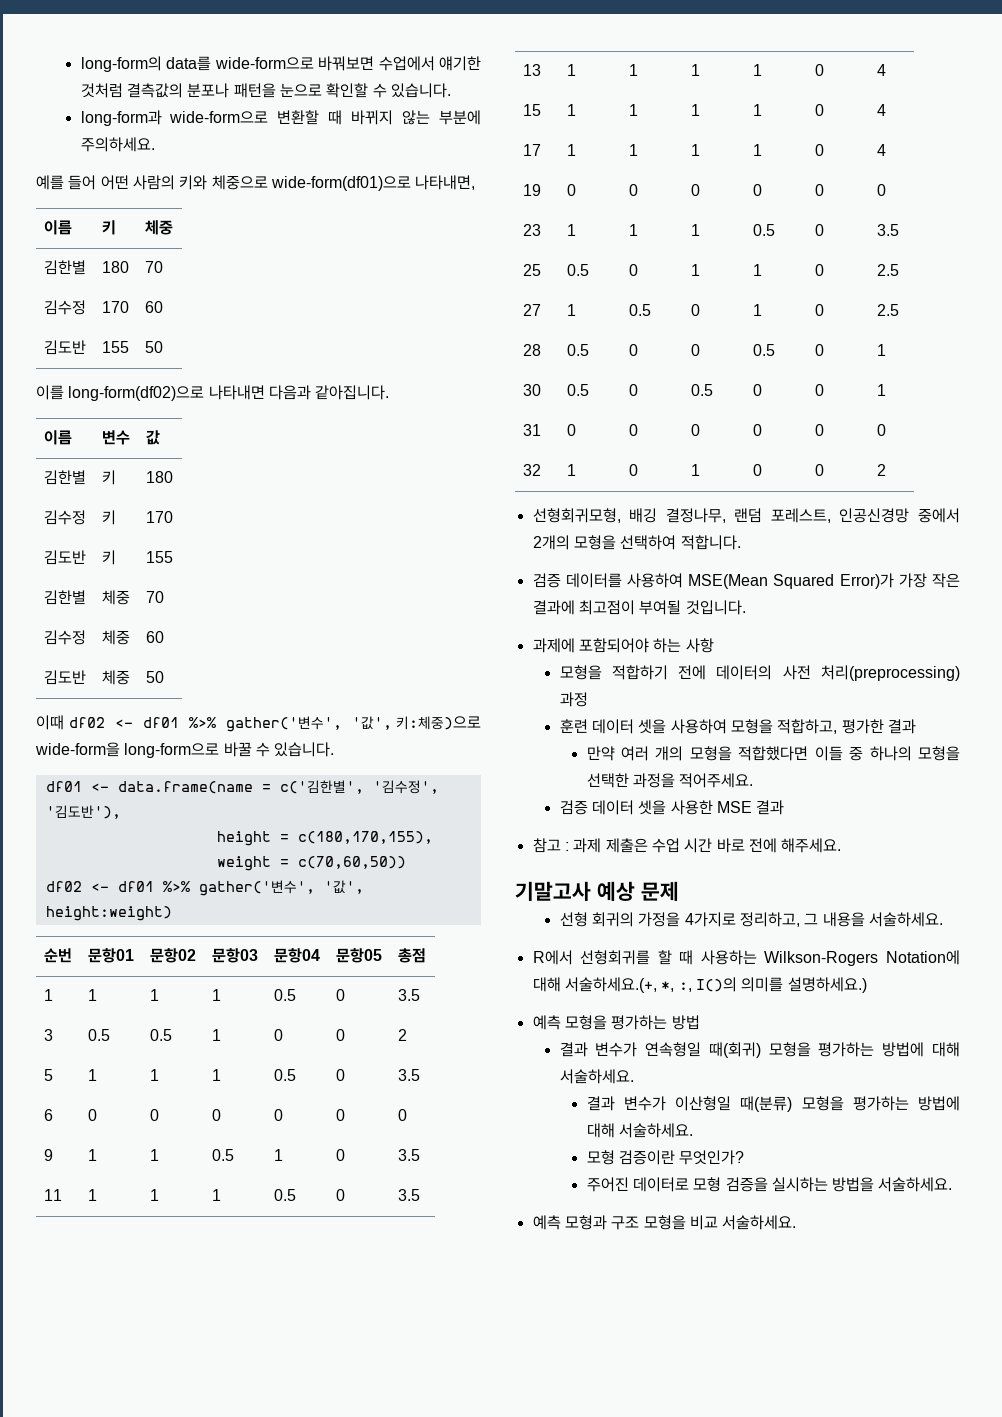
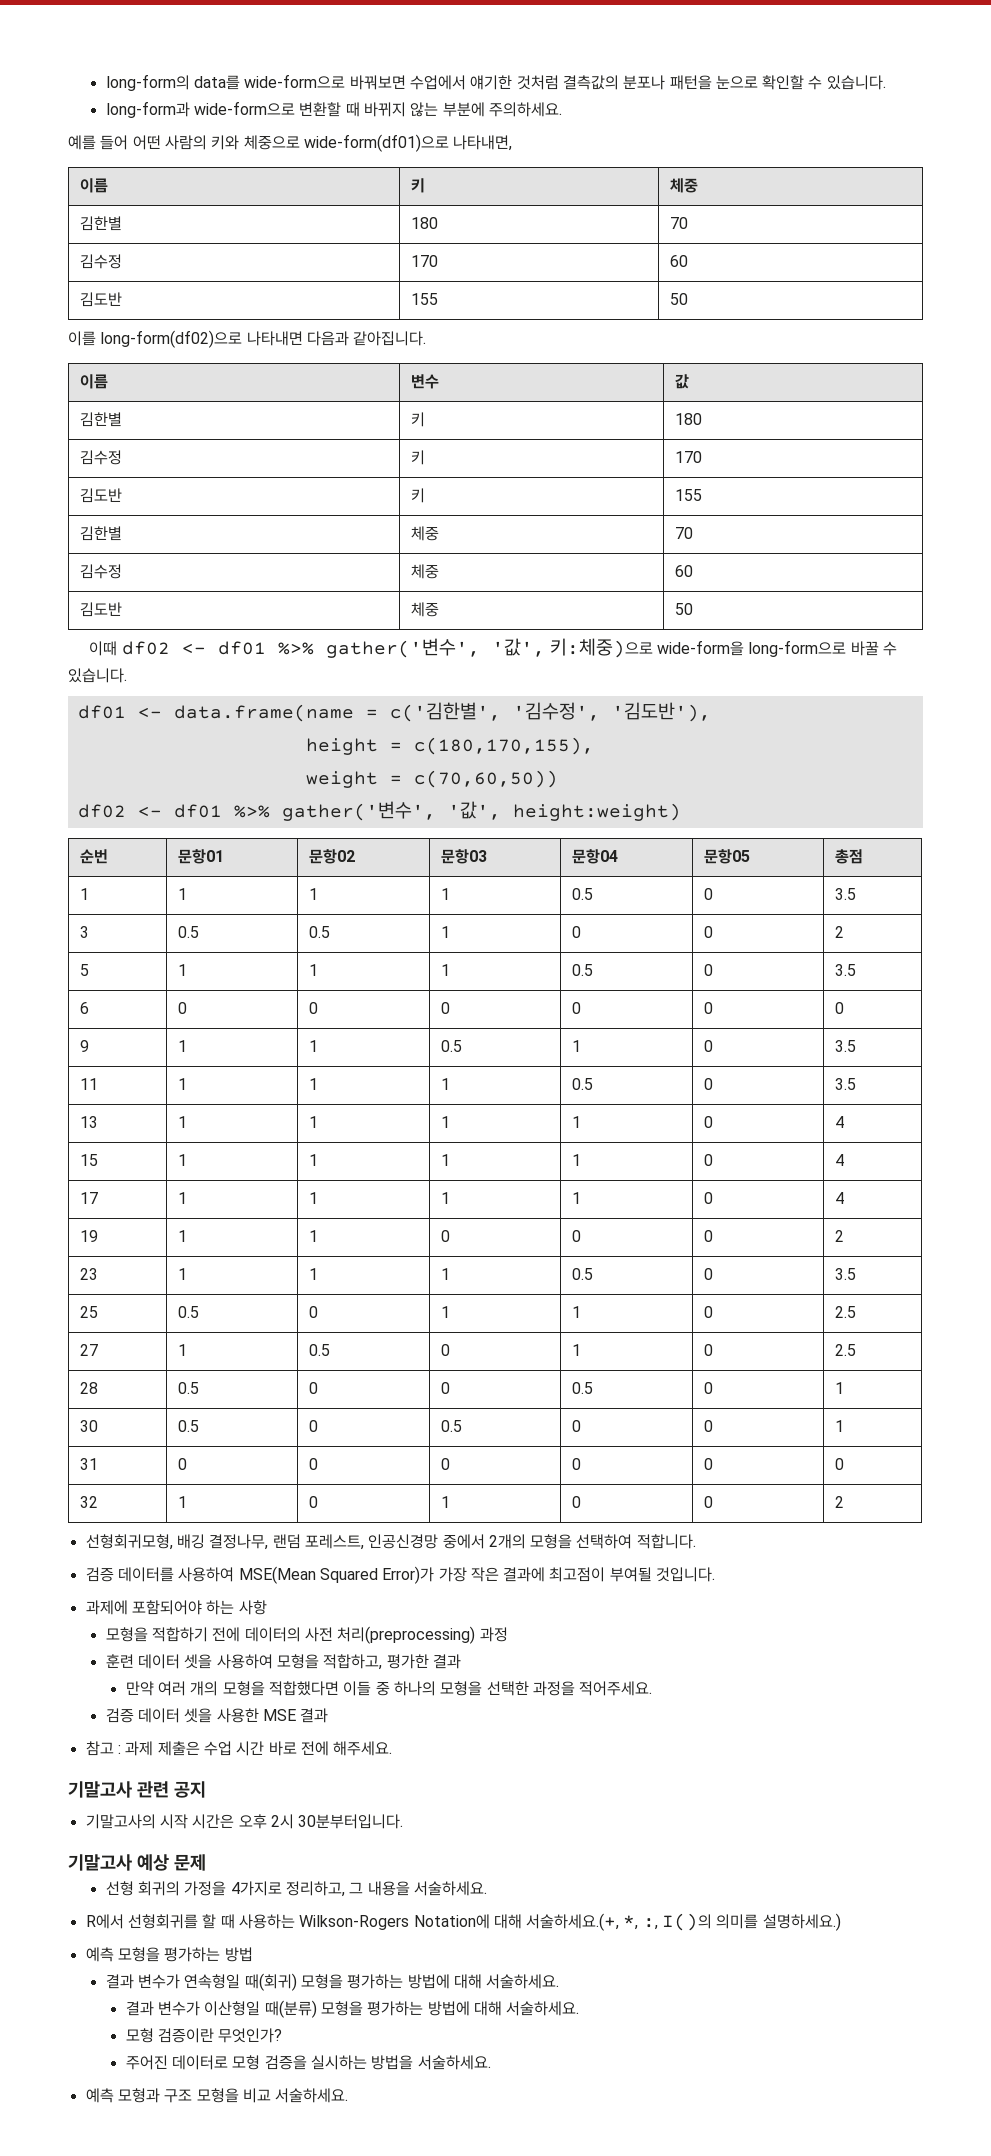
- 19 | 0 | 0 | 0 | 0 | 0 | 0
+ 19 | 1 | 1 | 0 | 0 | 0 | 2
+ 기말고사 관련 공지
+ 기말고사의 시작 시간은 오후 2시 30분부터입니다.

